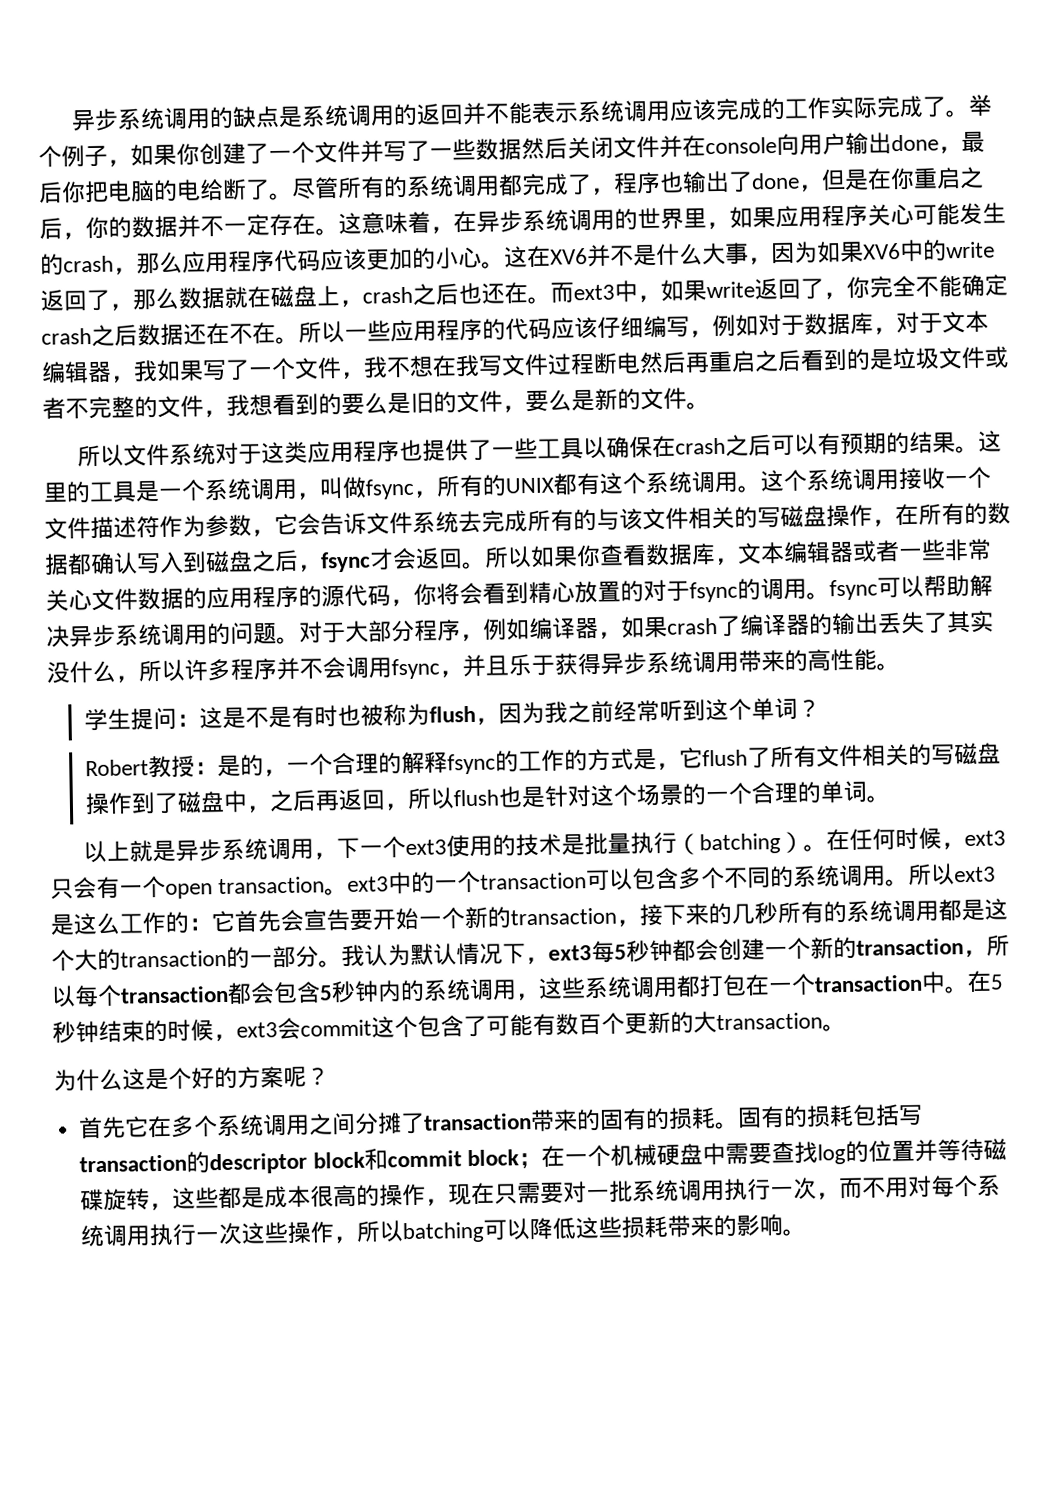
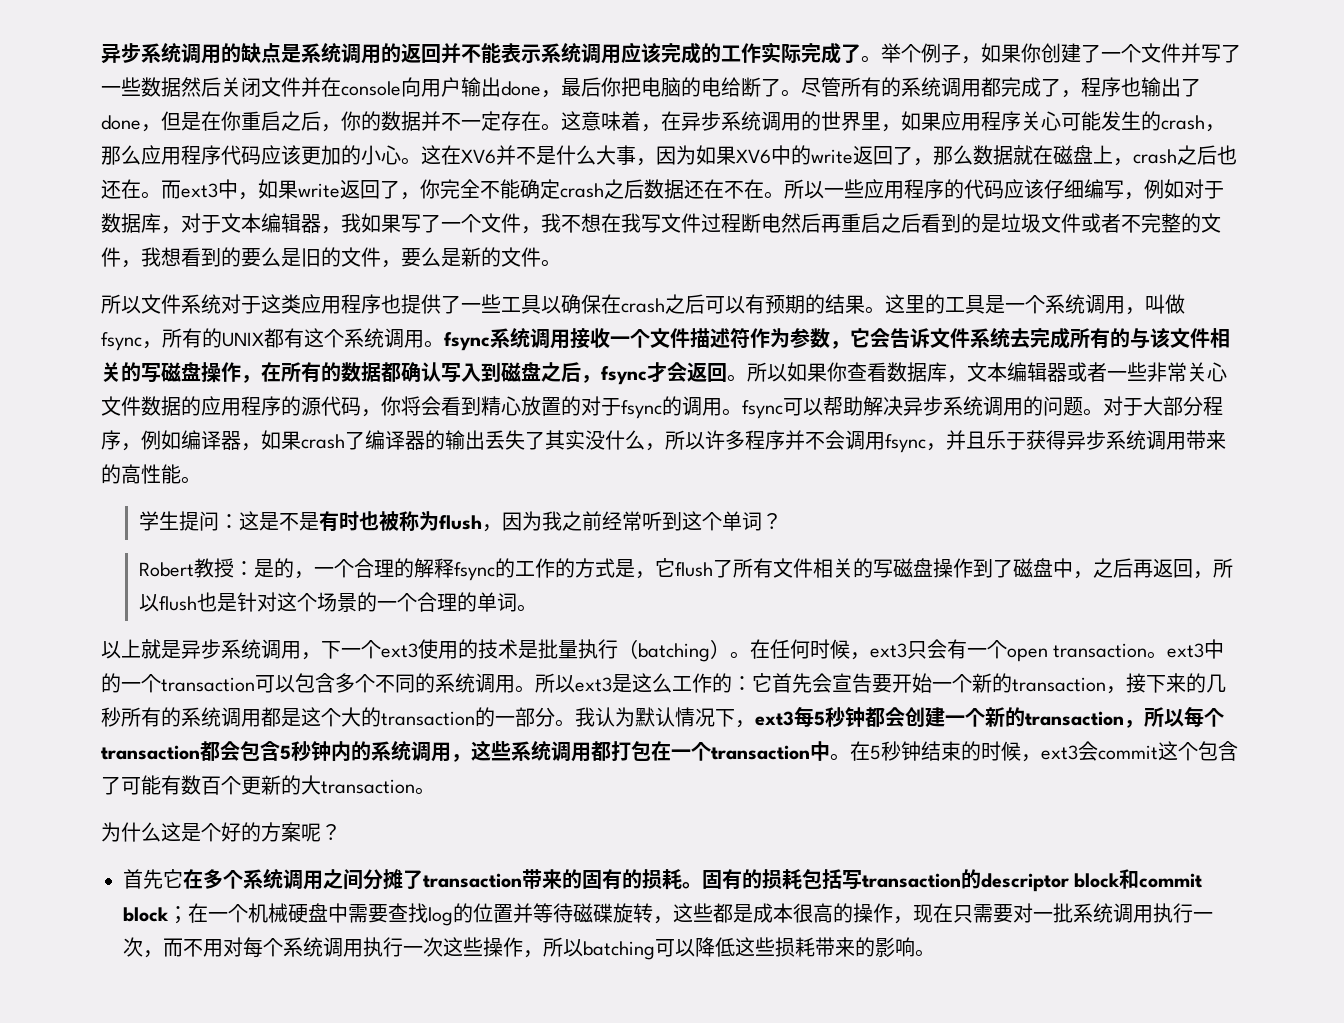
- 这里的工具是一个系统调用，叫做fsync，所有的UNIX都有这个系统调用。这个系统调用接收一个文件描述符作为参数，它会告诉文件系统去完成所有的与该文件相关的写磁盘操作，在所有的数据都确认写入到磁盘之后，fsync才会返回。
+ 这里的工具是一个系统调用，叫做fsync，所有的UNIX都有这个系统调用。fsync系统调用接收一个文件描述符作为参数，它会告诉文件系统去完成所有的与该文件相关的写磁盘操作，在所有的数据都确认写入到磁盘之后，fsync才会返回。

